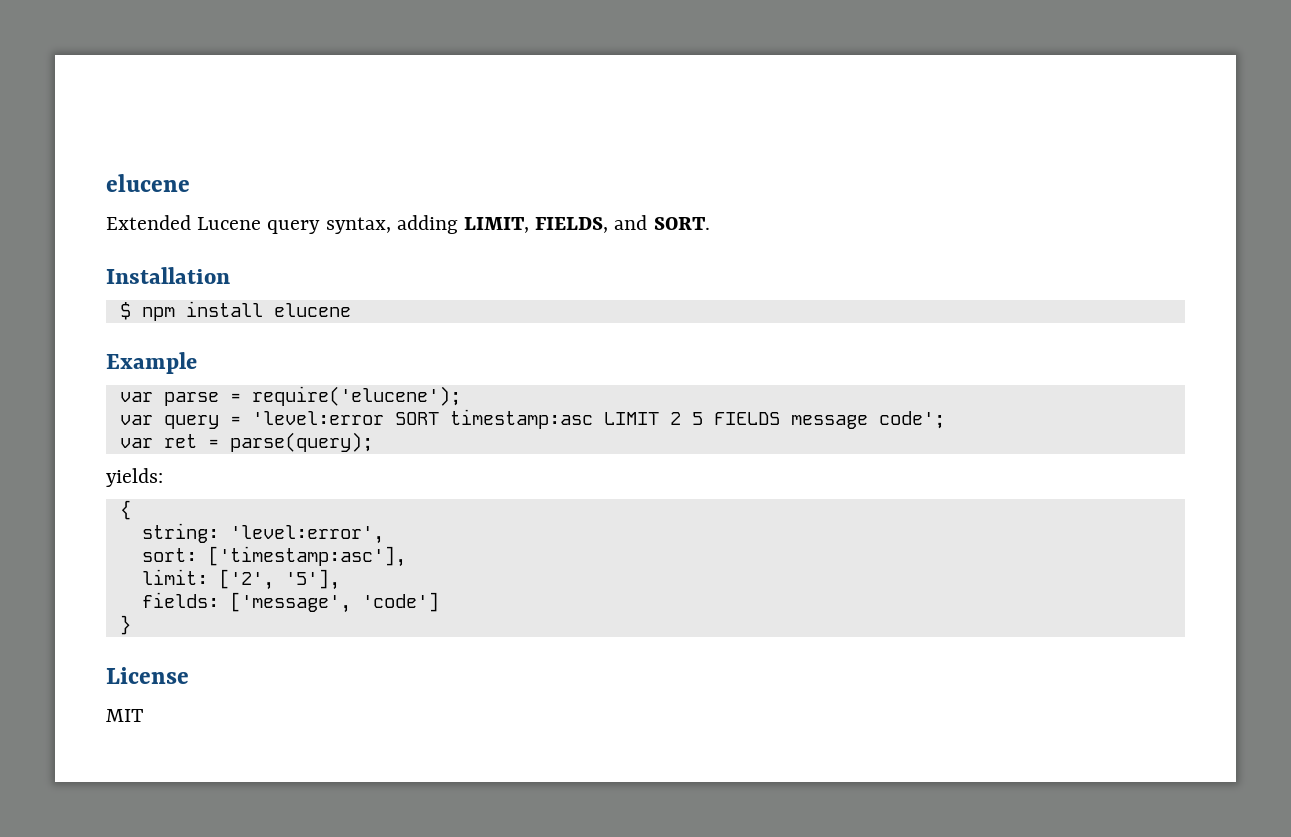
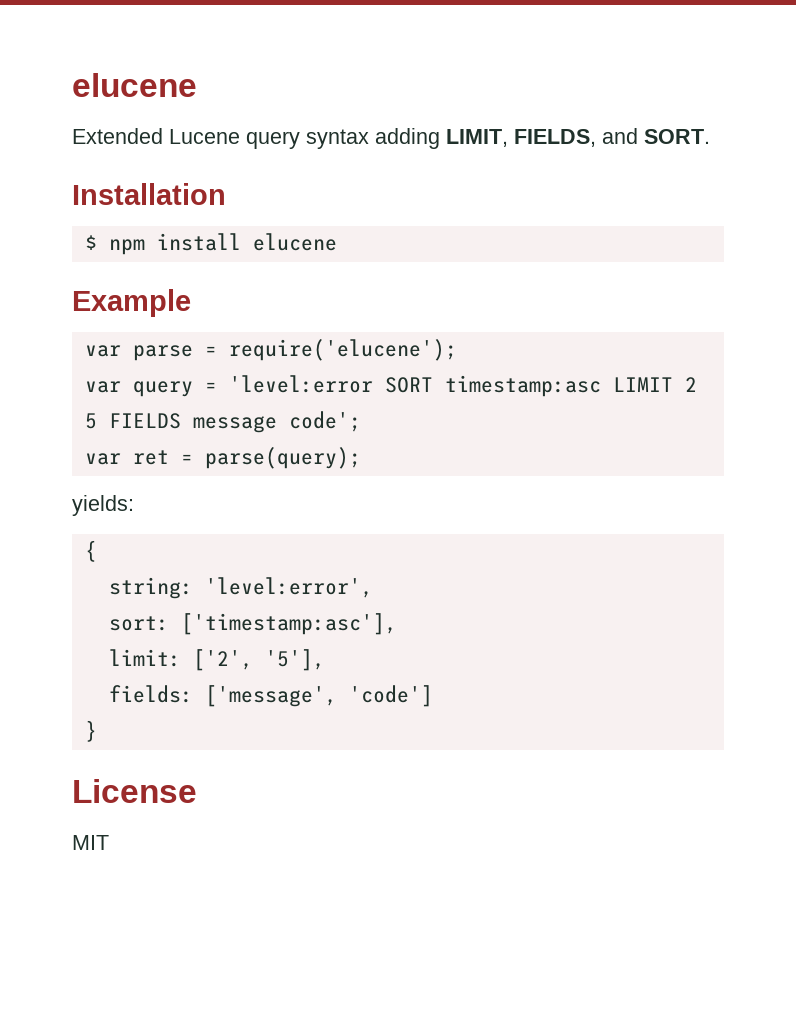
- Extended Lucene query syntax, adding LIMIT, FIELDS, and SORT.
+ Extended Lucene query syntax adding LIMIT, FIELDS, and SORT.

